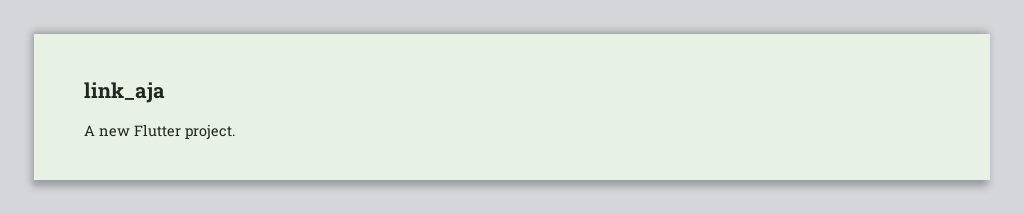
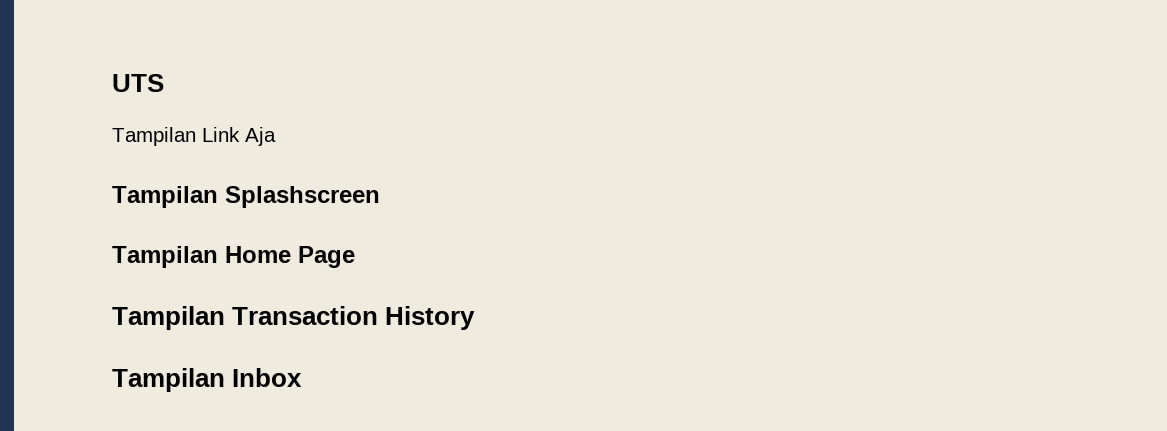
- link_aja
- A new Flutter project.
+ UTS
+ Tampilan Link Aja
+ Tampilan Splashscreen
+ Tampilan Home Page
+ Tampilan Transaction History
+ Tampilan Inbox

